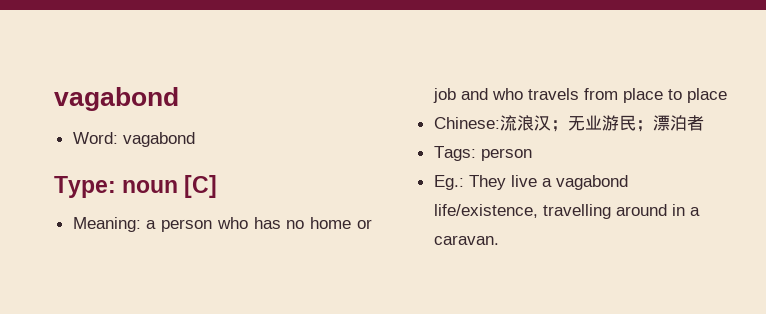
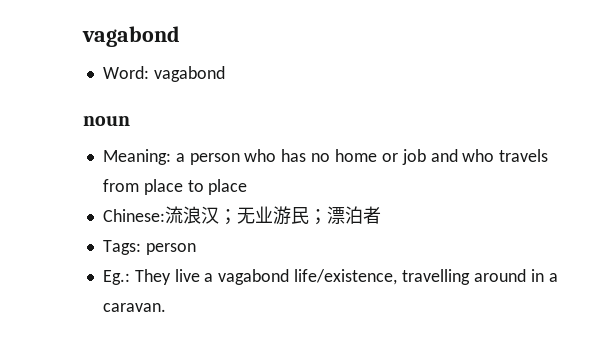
- Type: noun [C]
+ noun

